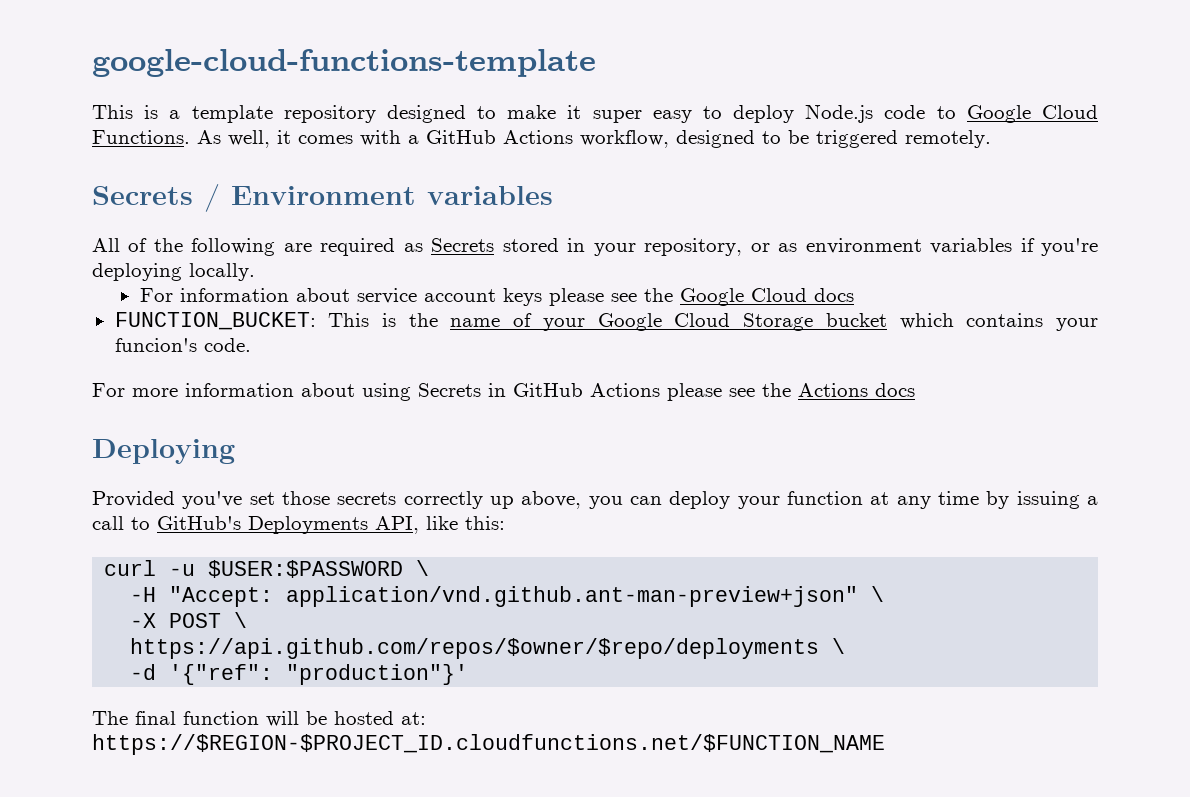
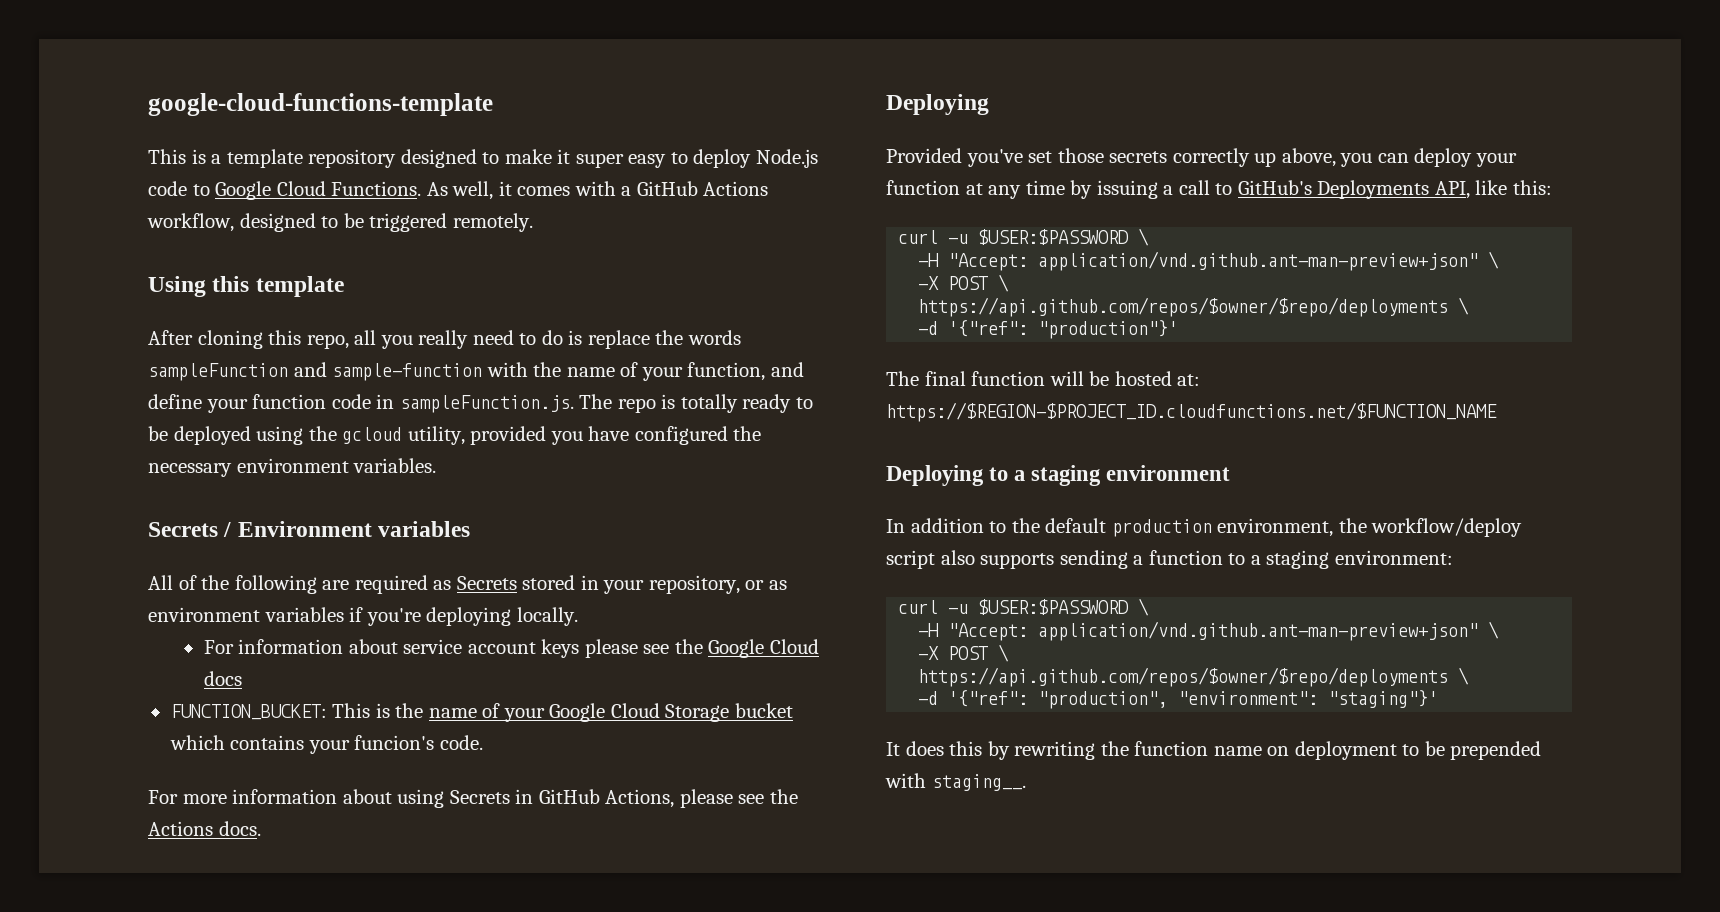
+ Using this template
+ After cloning this repo, all you really need to do is replace the words sampleFunction and sample-function with the name of your function, and define your function code in sampleFunction.js. The repo is totally ready to be deployed using the gcloud utility, provided you have configured the necessary environment variables.
- For more information about using Secrets in GitHub Actions please see the Actions docs
+ For more information about using Secrets in GitHub Actions, please see the Actions docs.
+ Deploying to a staging environment
+ In addition to the default production environment, the workflow/deploy script also supports sending a function to a staging environment:
+ curl -u $USER:$PASSWORD \
+ -H "Accept: application/vnd.github.ant-man-preview+json" \
+ -X POST \
+ https://api.github.com/repos/$owner/$repo/deployments \
+ -d '{"ref": "production", "environment": "staging"}'
+ It does this by rewriting the function name on deployment to be prepended with staging__.

